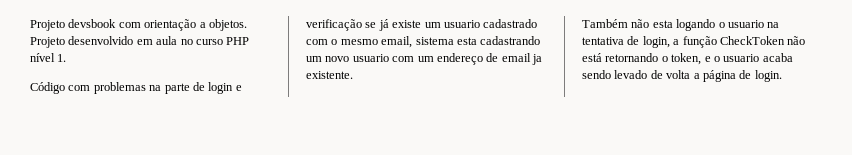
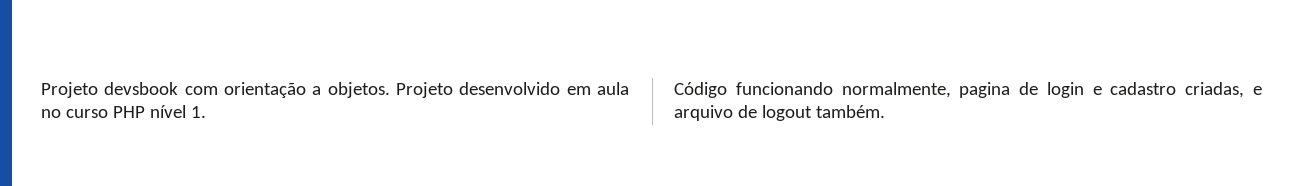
- Código com problemas na parte de login e verificação se já existe um usuario cadastrado com o mesmo email, sistema esta cadastrando um novo usuario com um endereço de email ja existente.
- Também não esta logando o usuario na tentativa de login, a função CheckToken não está retornando o token, e o usuario acaba sendo levado de volta a página de login.
+ Código funcionando normalmente, pagina de login e cadastro criadas, e arquivo de logout também.

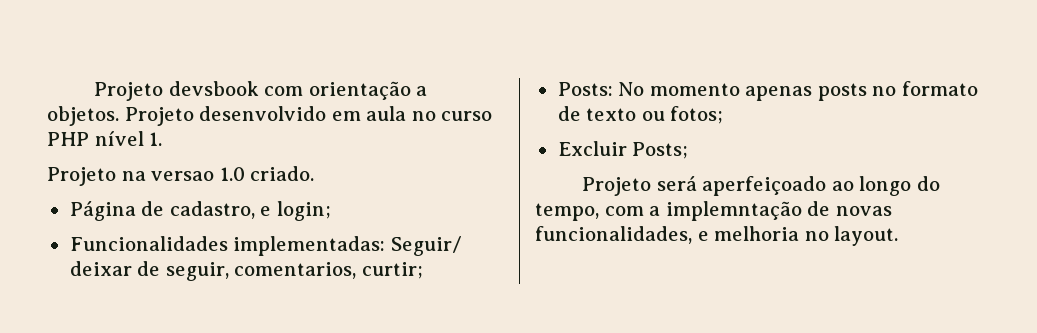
- Código funcionando normalmente, pagina de login e cadastro criadas, e arquivo de logout também.
+ Projeto na versao 1.0 criado.
+ Página de cadastro, e login;
+ Funcionalidades implementadas: Seguir/ deixar de seguir, comentarios, curtir;
+ Posts: No momento apenas posts no formato de texto ou fotos;
+ Excluir Posts;
+ Projeto será aperfeiçoado ao longo do tempo, com a implemntação de novas funcionalidades, e melhoria no layout.

